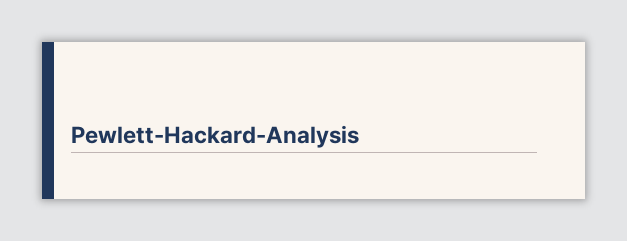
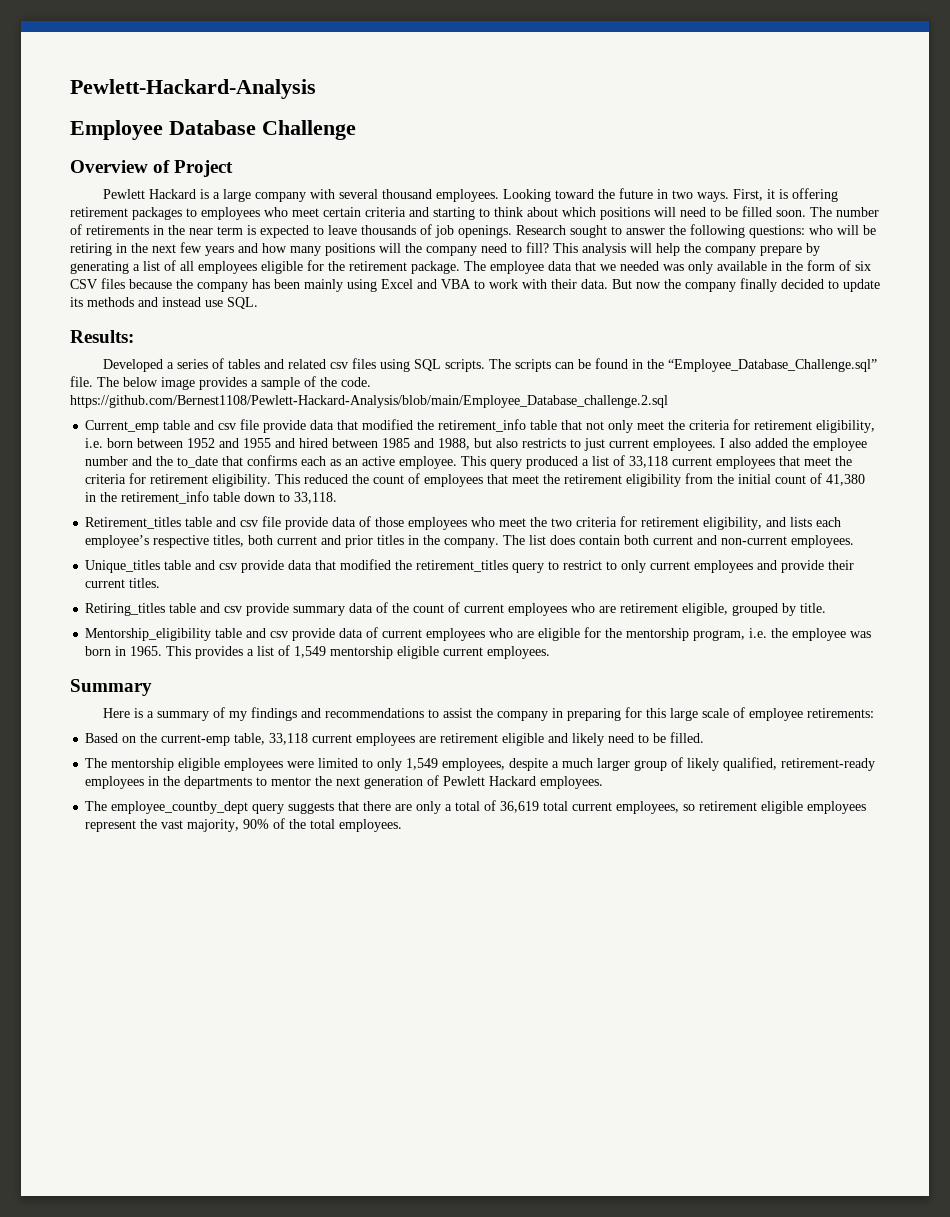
+ Employee Database Challenge
+ Overview of Project
+ Pewlett Hackard is a large company with several thousand employees. Looking toward the future in two ways. First, it is offering retirement packages to employees who meet certain criteria and starting to think about which positions will need to be filled soon. The number of retirements in the near term is expected to leave thousands of job openings. Research sought to answer the following questions: who will be retiring in the next few years and how many positions will the company need to fill? This analysis will help the company prepare by generating a list of all employees eligible for the retirement package. The employee data that we needed was only available in the form of six CSV files because the company has been mainly using Excel and VBA to work with their data. But now the company finally decided to update its methods and instead use SQL.
+ Results:
+ Developed a series of tables and related csv files using SQL scripts. The scripts can be found in the “Employee_Database_Challenge.sql” file. The below image provides a sample of the code. https://github.com/Bernest1108/Pewlett-Hackard-Analysis/blob/main/Employee_Database_challenge.2.sql
+ Current_emp table and csv file provide data that modified the retirement_info table that not only meet the criteria for retirement eligibility, i.e. born between 1952 and 1955 and hired between 1985 and 1988, but also restricts to just current employees. I also added the employee number and the to_date that confirms each as an active employee. This query produced a list of 33,118 current employees that meet the criteria for retirement eligibility. This reduced the count of employees that meet the retirement eligibility from the initial count of 41,380 in the retirement_info table down to 33,118.
+ Retirement_titles table and csv file provide data of those employees who meet the two criteria for retirement eligibility, and lists each employee’s respective titles, both current and prior titles in the company. The list does contain both current and non-current employees.
+ Unique_titles table and csv provide data that modified the retirement_titles query to restrict to only current employees and provide their current titles.
+ Retiring_titles table and csv provide summary data of the count of current employees who are retirement eligible, grouped by title.
+ Mentorship_eligibility table and csv provide data of current employees who are eligible for the mentorship program, i.e. the employee was born in 1965. This provides a list of 1,549 mentorship eligible current employees.
+ Summary
+ Here is a summary of my findings and recommendations to assist the company in preparing for this large scale of employee retirements:
+ Based on the current-emp table, 33,118 current employees are retirement eligible and likely need to be filled.
+ The mentorship eligible employees were limited to only 1,549 employees, despite a much larger group of likely qualified, retirement-ready employees in the departments to mentor the next generation of Pewlett Hackard employees.
+ The employee_countby_dept query suggests that there are only a total of 36,619 total current employees, so retirement eligible employees represent the vast majority, 90% of the total employees.

